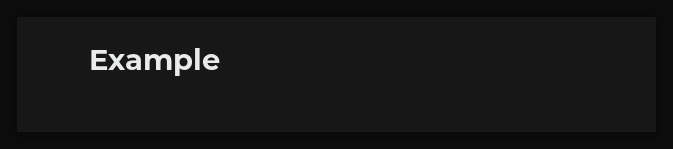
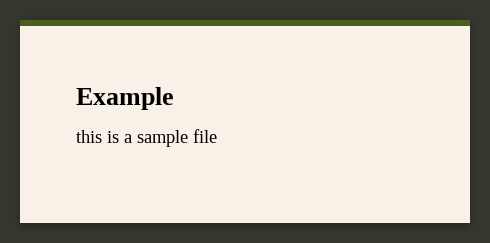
+ this is a sample file

